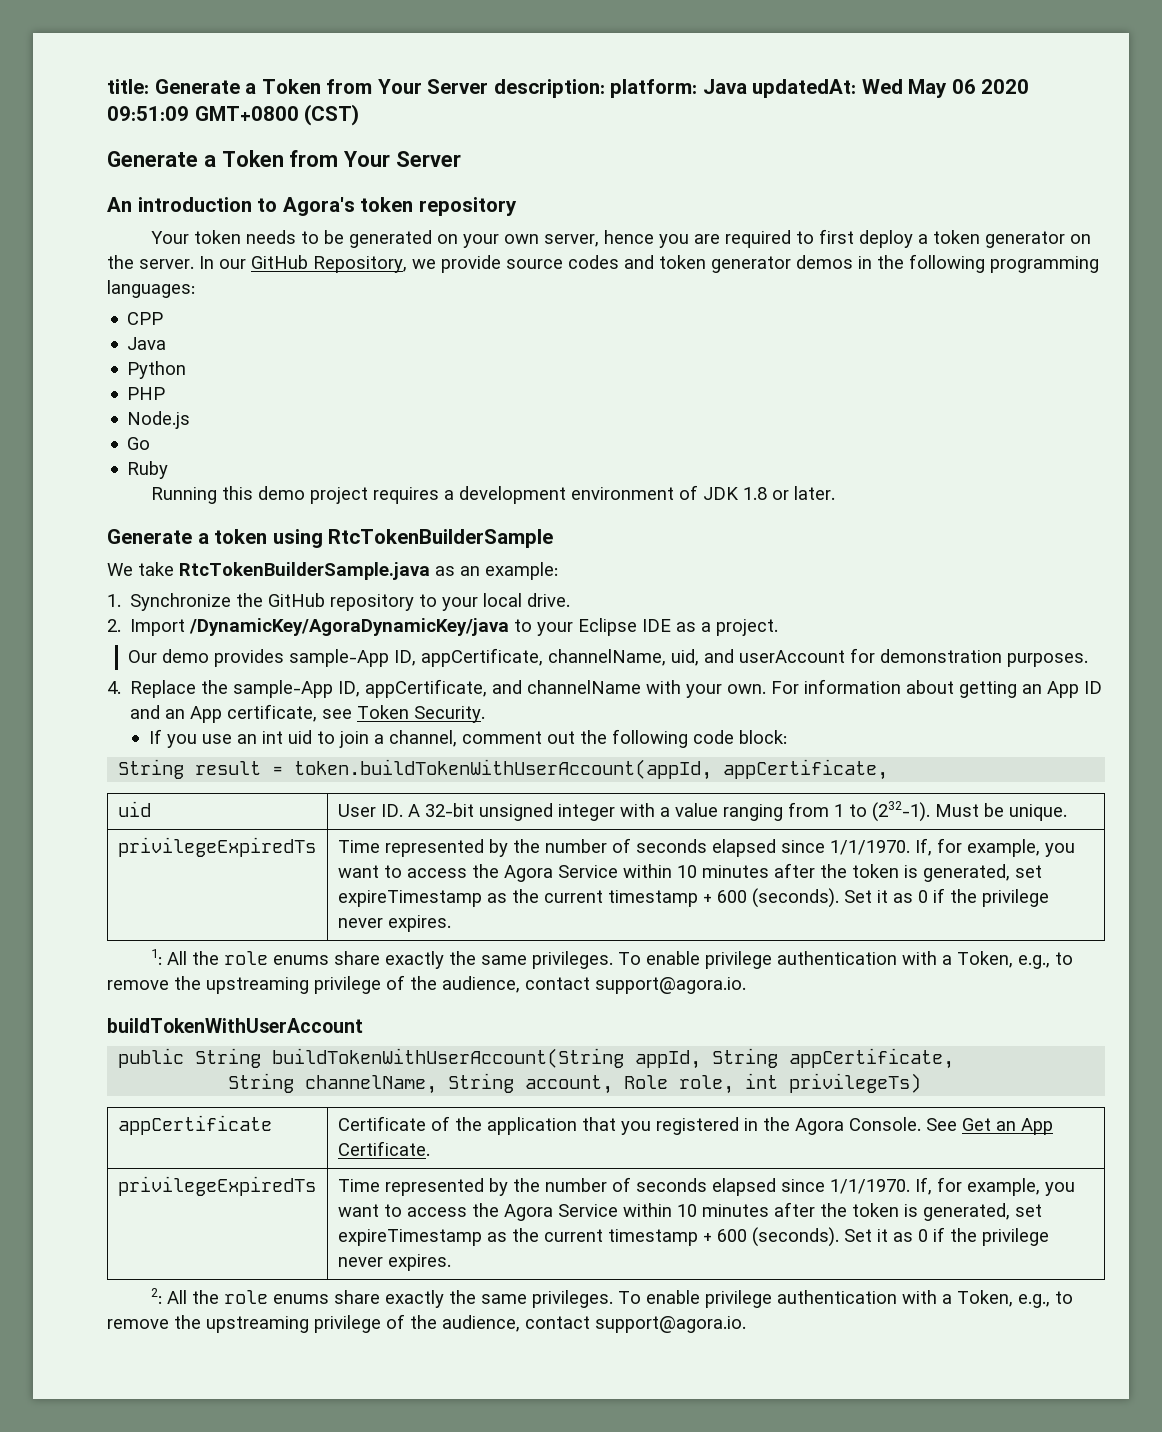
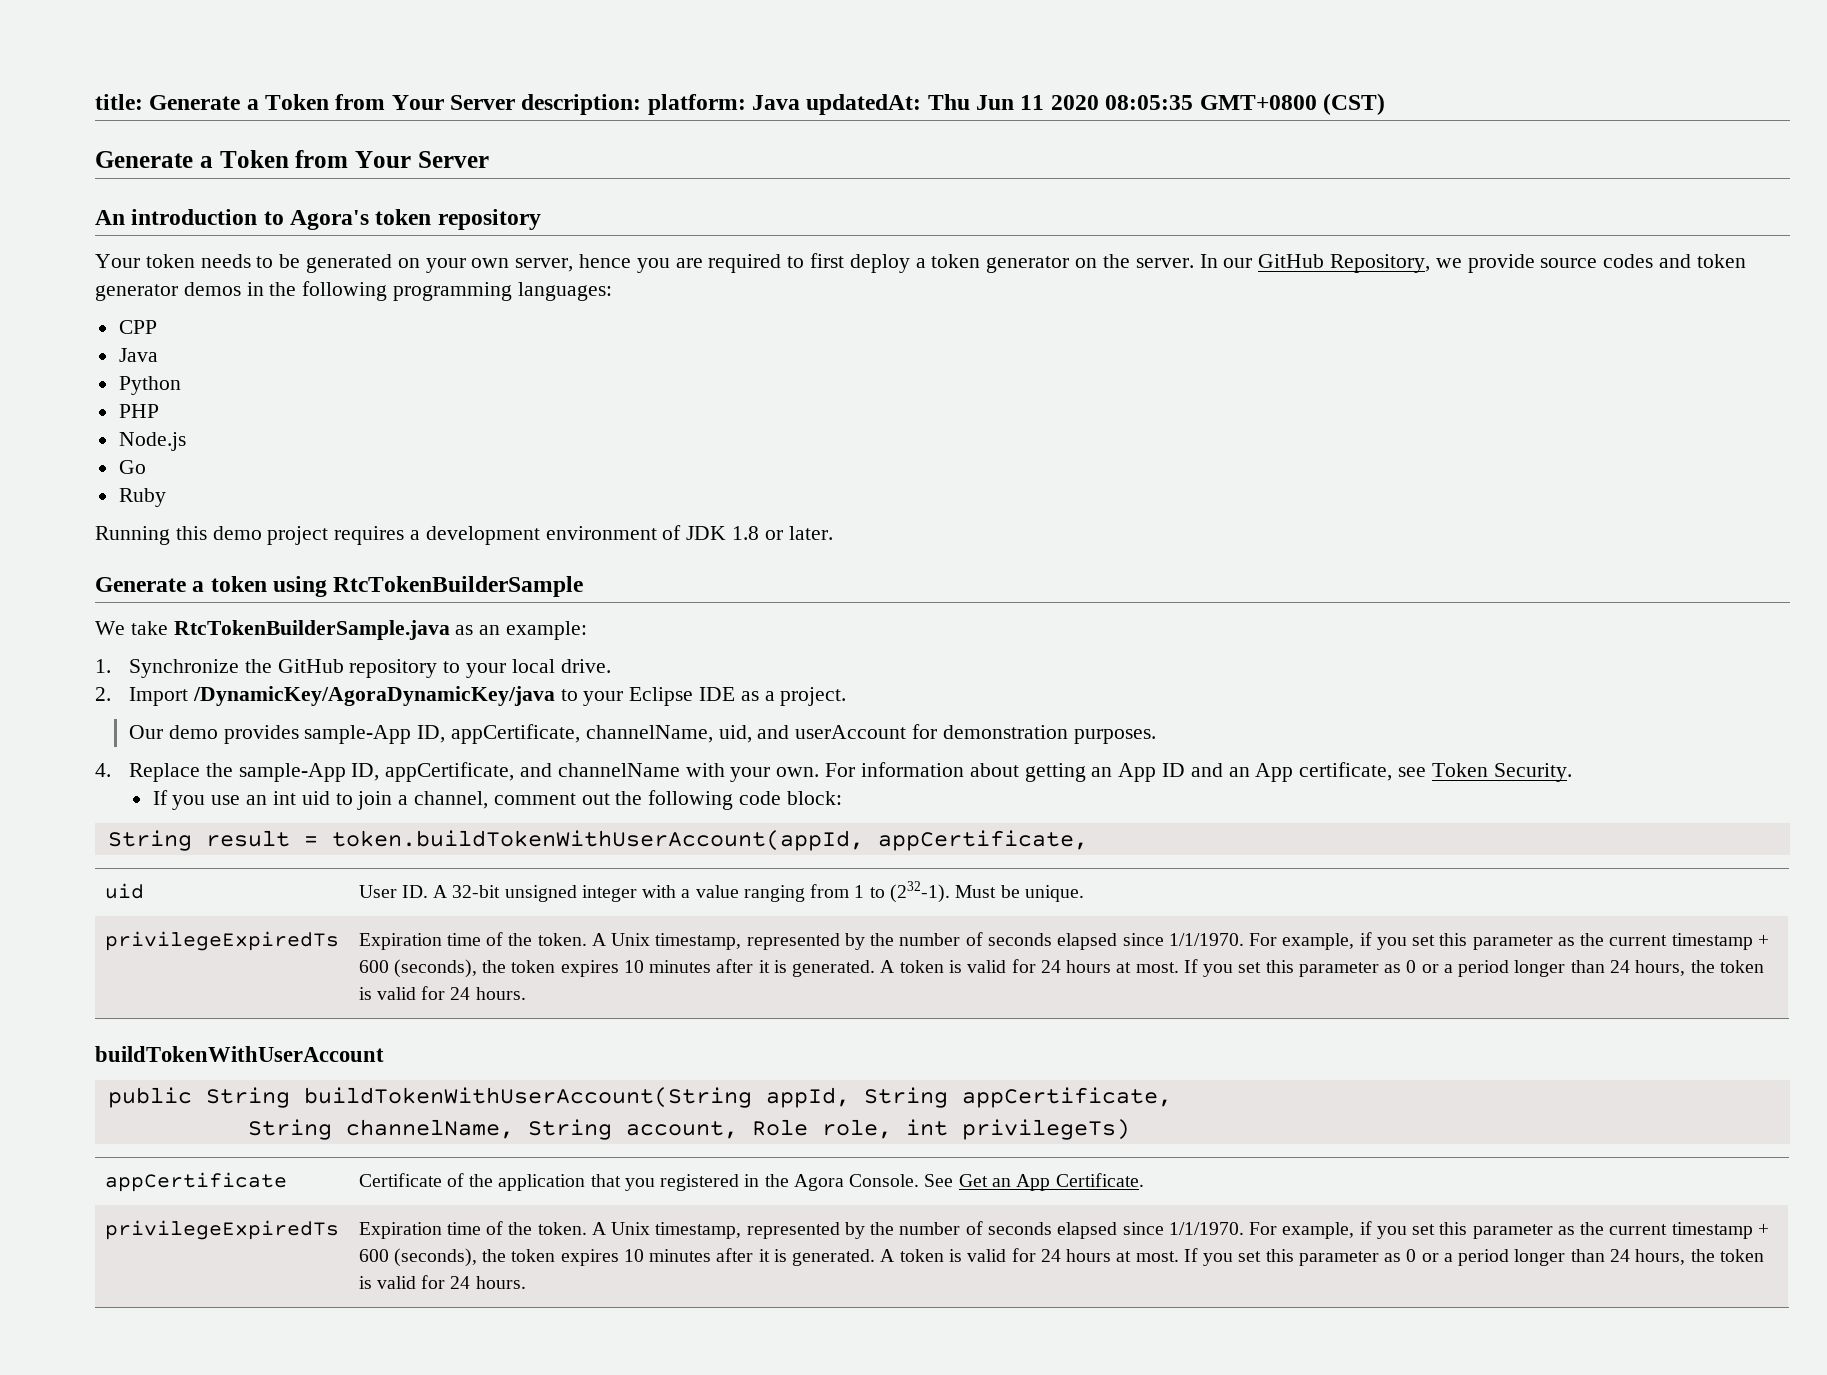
- title: Generate a Token from Your Server description: platform: Java updatedAt: Wed May 06 2020 09:51:09 GMT+0800 (CST)
+ title: Generate a Token from Your Server description: platform: Java updatedAt: Thu Jun 11 2020 08:05:35 GMT+0800 (CST)
  uid | User ID. A 32-bit unsigned integer with a value ranging from 1 to (232-1). Must be unique.
- privilegeExpiredTs | Time represented by the number of seconds elapsed since 1/1/1970. If, for example, you want to access the Agora Service within 10 minutes after the token is generated, set expireTimestamp as the current timestamp + 600 (seconds). Set it as 0 if the privilege never expires.
- 1: All the role enums share exactly the same privileges. To enable privilege authentication with a Token, e.g., to remove the upstreaming privilege of the audience, contact support@agora.io.
+ privilegeExpiredTs | Expiration time of the token. A Unix timestamp, represented by the number of seconds elapsed since 1/1/1970. For example, if you set this parameter as the current timestamp + 600 (seconds), the token expires 10 minutes after it is generated. A token is valid for 24 hours at most. If you set this parameter as 0 or a period longer than 24 hours, the token is valid for 24 hours.
  appCertificate | Certificate of the application that you registered in the Agora Console. See Get an App Certificate.
- privilegeExpiredTs | Time represented by the number of seconds elapsed since 1/1/1970. If, for example, you want to access the Agora Service within 10 minutes after the token is generated, set expireTimestamp as the current timestamp + 600 (seconds). Set it as 0 if the privilege never expires.
- 2: All the role enums share exactly the same privileges. To enable privilege authentication with a Token, e.g., to remove the upstreaming privilege of the audience, contact support@agora.io.
+ privilegeExpiredTs | Expiration time of the token. A Unix timestamp, represented by the number of seconds elapsed since 1/1/1970. For example, if you set this parameter as the current timestamp + 600 (seconds), the token expires 10 minutes after it is generated. A token is valid for 24 hours at most. If you set this parameter as 0 or a period longer than 24 hours, the token is valid for 24 hours.

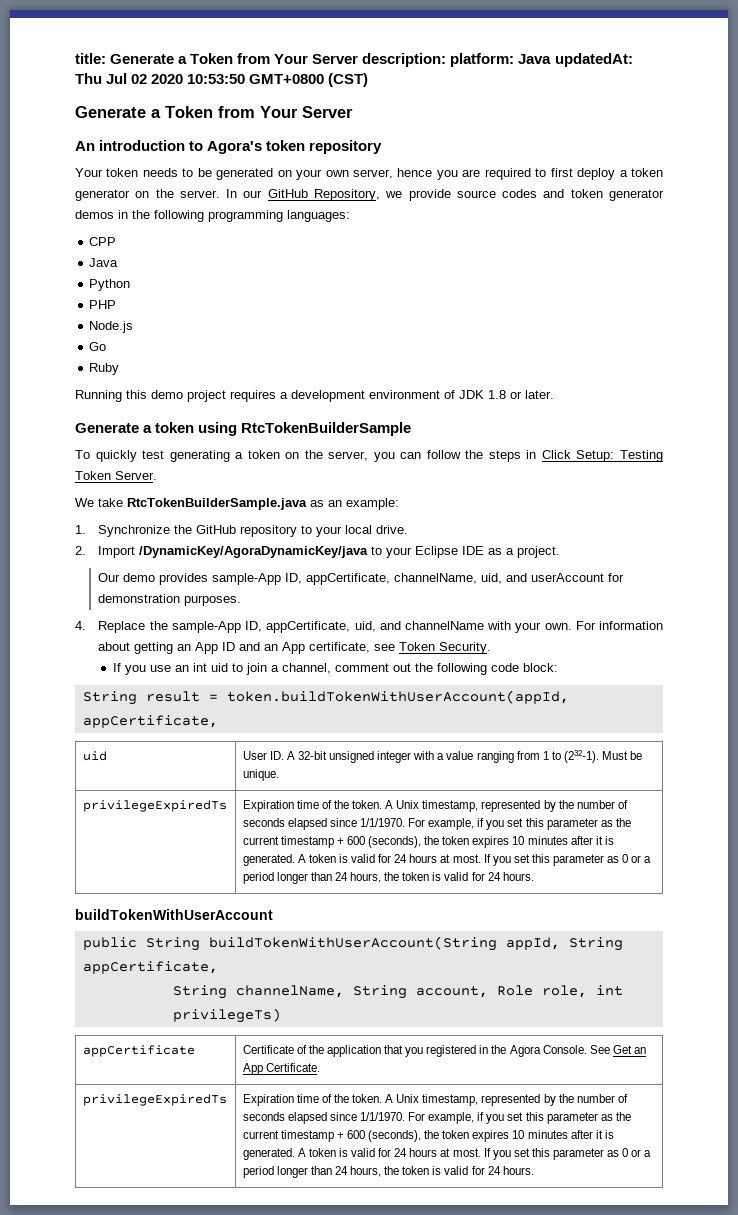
- title: Generate a Token from Your Server description: platform: Java updatedAt: Thu Jun 11 2020 08:05:35 GMT+0800 (CST)
+ title: Generate a Token from Your Server description: platform: Java updatedAt: Thu Jul 02 2020 10:53:50 GMT+0800 (CST)
+ To quickly test generating a token on the server, you can follow the steps in Click Setup: Testing Token Server.
- 4. Replace the sample-App ID, appCertificate, and channelName with your own.
+ 4. Replace the sample-App ID, appCertificate, uid, and channelName with your own.

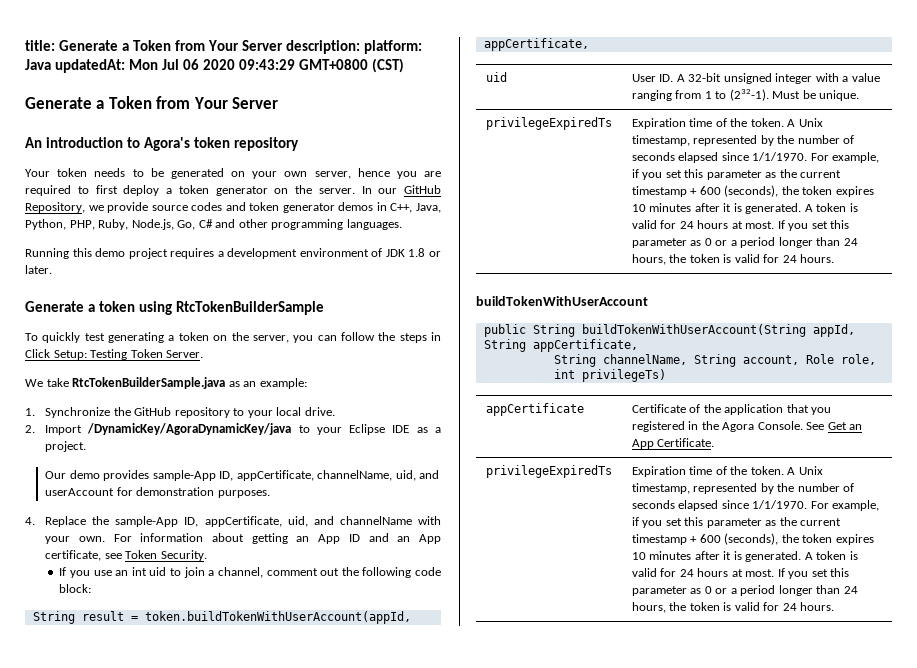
- title: Generate a Token from Your Server description: platform: Java updatedAt: Thu Jul 02 2020 10:53:50 GMT+0800 (CST)
+ title: Generate a Token from Your Server description: platform: Java updatedAt: Mon Jul 06 2020 09:43:29 GMT+0800 (CST)
- In our GitHub Repository, we provide source codes and token generator demos in the following programming languages:
- CPP
- Java
- Python
- PHP
- Node.js
- Go
- Ruby
+ In our GitHub Repository, we provide source codes and token generator demos in C++, Java, Python, PHP, Ruby, Node.js, Go, C# and other programming languages.

